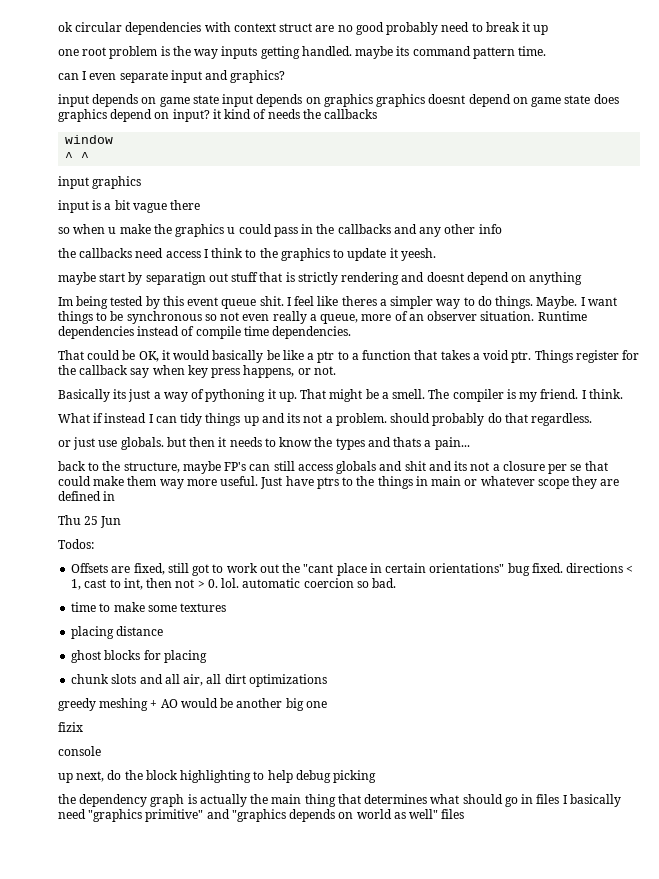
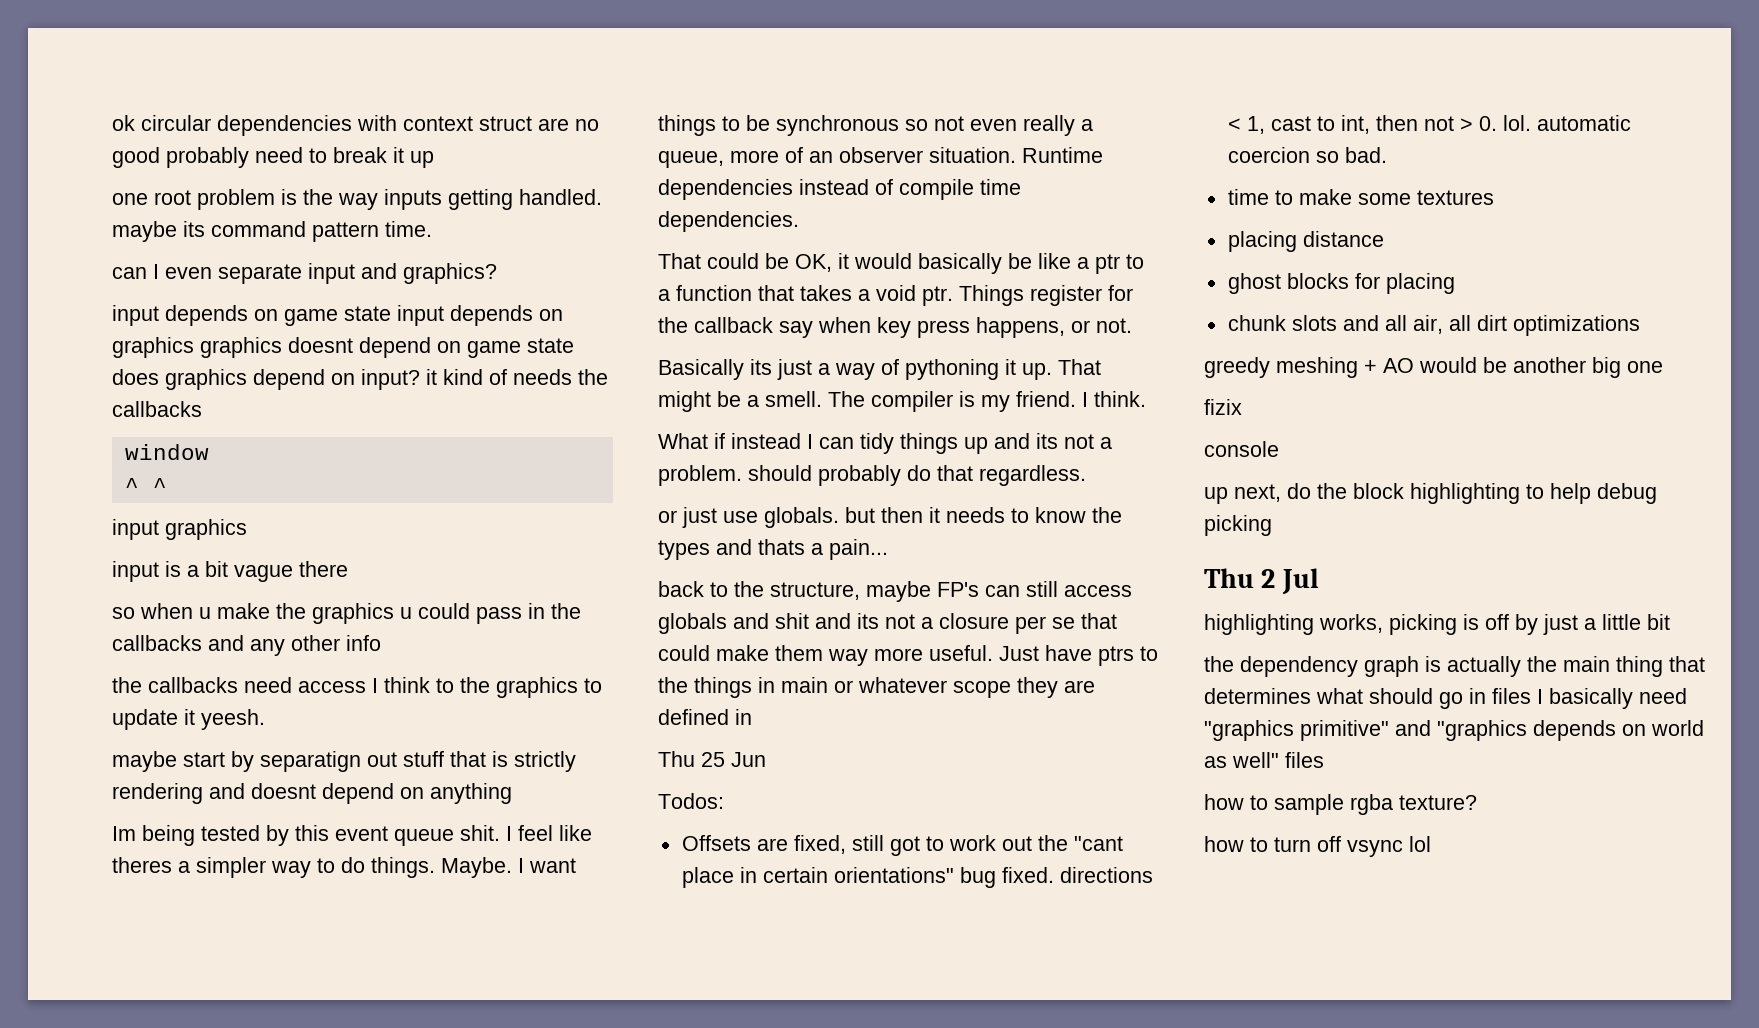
+ Thu 2 Jul
+ highlighting works, picking is off by just a little bit
+ how to sample rgba texture?
+ how to turn off vsync lol

